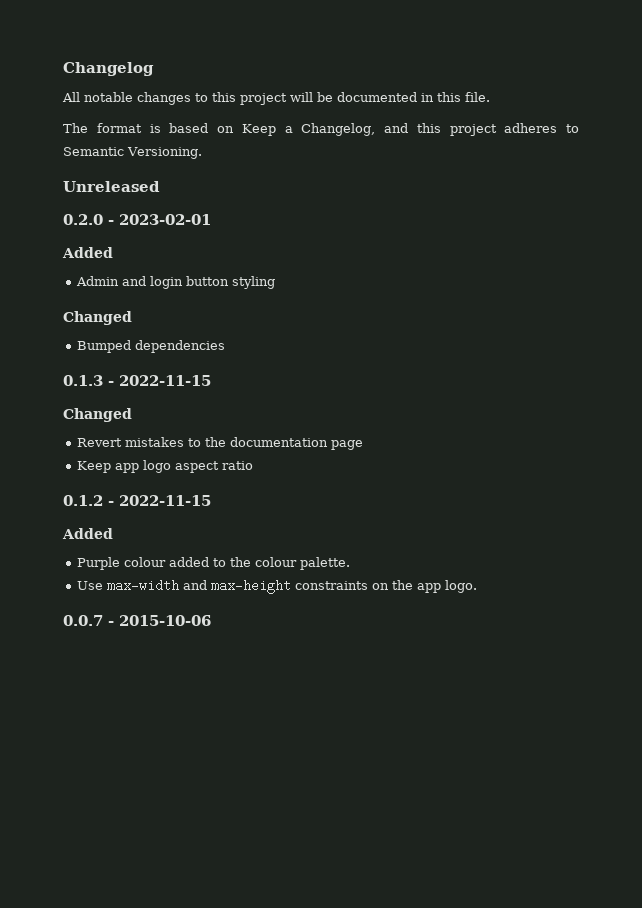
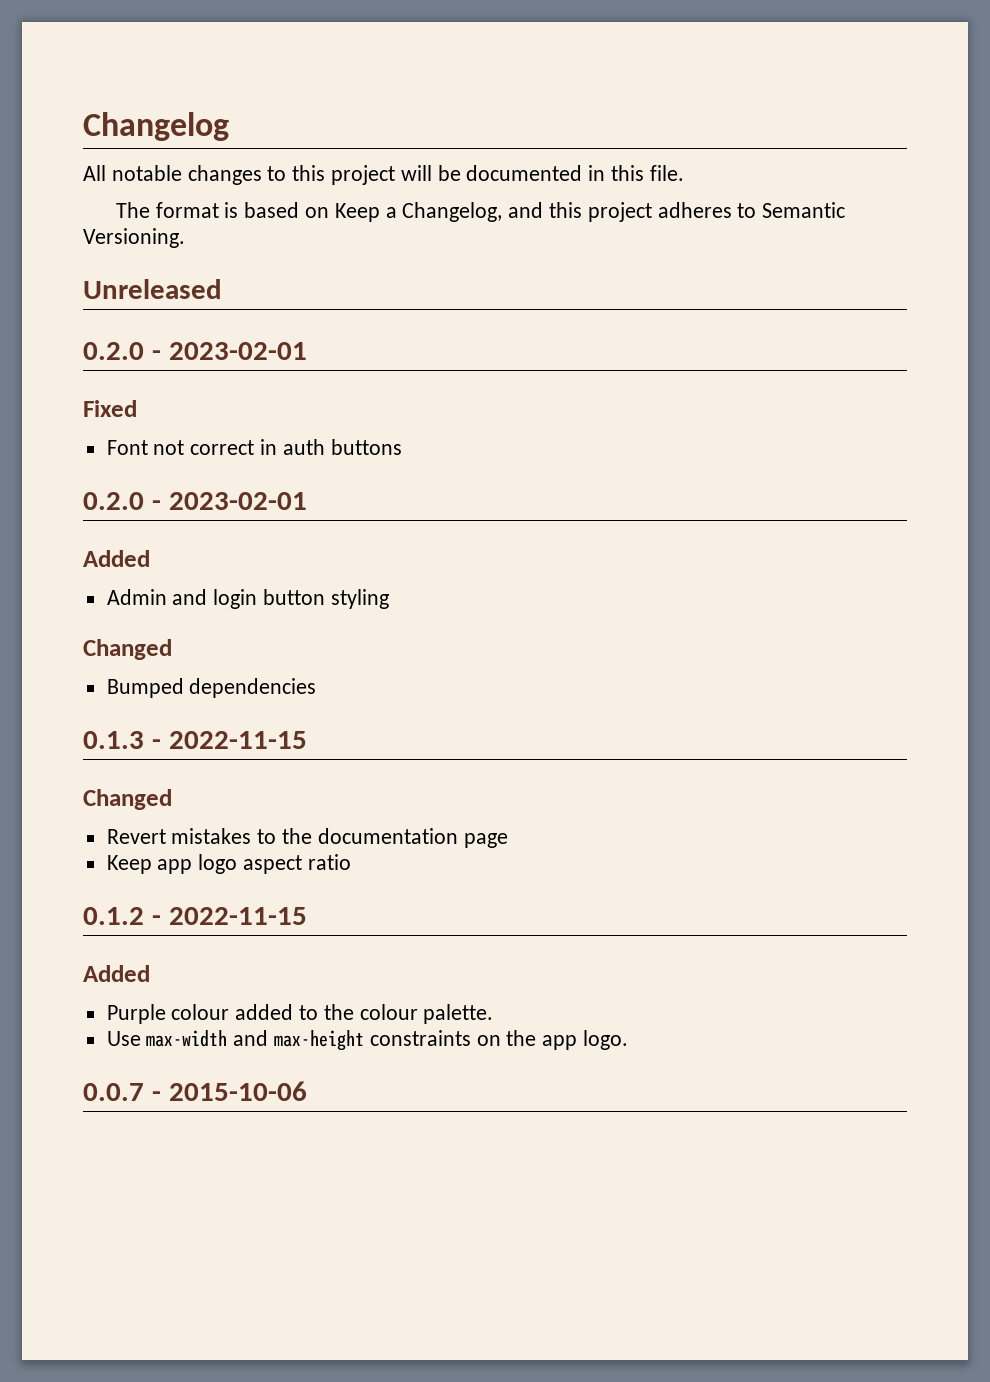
+ Fixed
+ Font not correct in auth buttons
+ 0.2.0 - 2023-02-01

